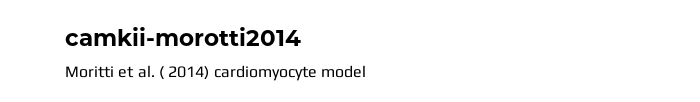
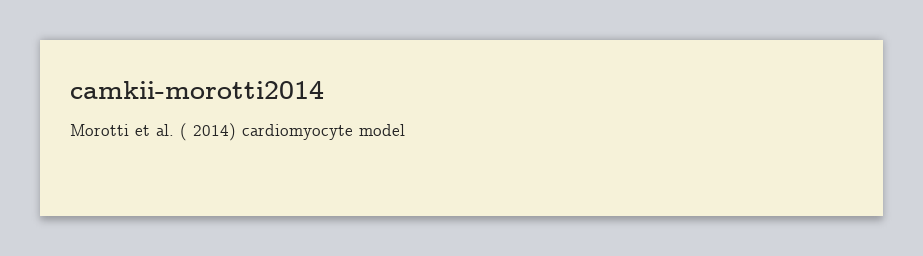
- Moritti et al. ( 2014) cardiomyocyte model
+ Morotti et al. ( 2014) cardiomyocyte model

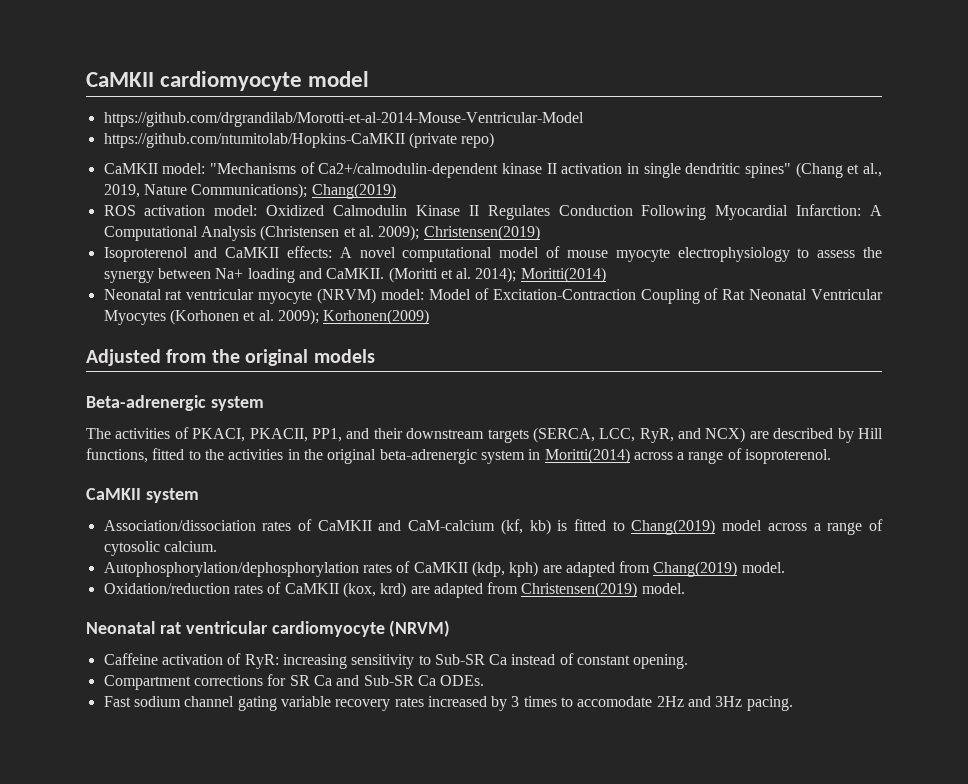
- camkii-morotti2014
- Morotti et al. ( 2014) cardiomyocyte model
+ CaMKII cardiomyocyte model
+ https://github.com/drgrandilab/Morotti-et-al-2014-Mouse-Ventricular-Model
+ https://github.com/ntumitolab/Hopkins-CaMKII (private repo)
+ CaMKII model: "Mechanisms of Ca2+/calmodulin-dependent kinase II activation in single dendritic spines" (Chang et al., 2019, Nature Communications); Chang(2019)
+ ROS activation model: Oxidized Calmodulin Kinase II Regulates Conduction Following Myocardial Infarction: A Computational Analysis (Christensen et al. 2009); Christensen(2019)
+ Isoproterenol and CaMKII effects: A novel computational model of mouse myocyte electrophysiology to assess the synergy between Na+ loading and CaMKII. (Moritti et al. 2014); Moritti(2014)
+ Neonatal rat ventricular myocyte (NRVM) model: Model of Excitation-Contraction Coupling of Rat Neonatal Ventricular Myocytes (Korhonen et al. 2009); Korhonen(2009)
+ Adjusted from the original models
+ Beta-adrenergic system
+ The activities of PKACI, PKACII, PP1, and their downstream targets (SERCA, LCC, RyR, and NCX) are described by Hill functions, fitted to the activities in the original beta-adrenergic system in Moritti(2014) across a range of isoproterenol.
+ CaMKII system
+ Association/dissociation rates of CaMKII and CaM-calcium (kf, kb) is fitted to Chang(2019) model across a range of cytosolic calcium.
+ Autophosphorylation/dephosphorylation rates of CaMKII (kdp, kph) are adapted from Chang(2019) model.
+ Oxidation/reduction rates of CaMKII (kox, krd) are adapted from Christensen(2019) model.
+ Neonatal rat ventricular cardiomyocyte (NRVM)
+ Caffeine activation of RyR: increasing sensitivity to Sub-SR Ca instead of constant opening.
+ Compartment corrections for SR Ca and Sub-SR Ca ODEs.
+ Fast sodium channel gating variable recovery rates increased by 3 times to accomodate 2Hz and 3Hz pacing.

